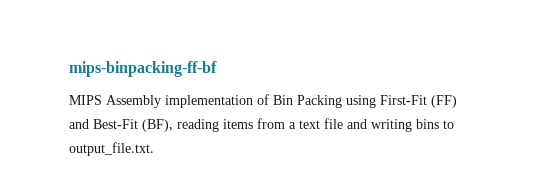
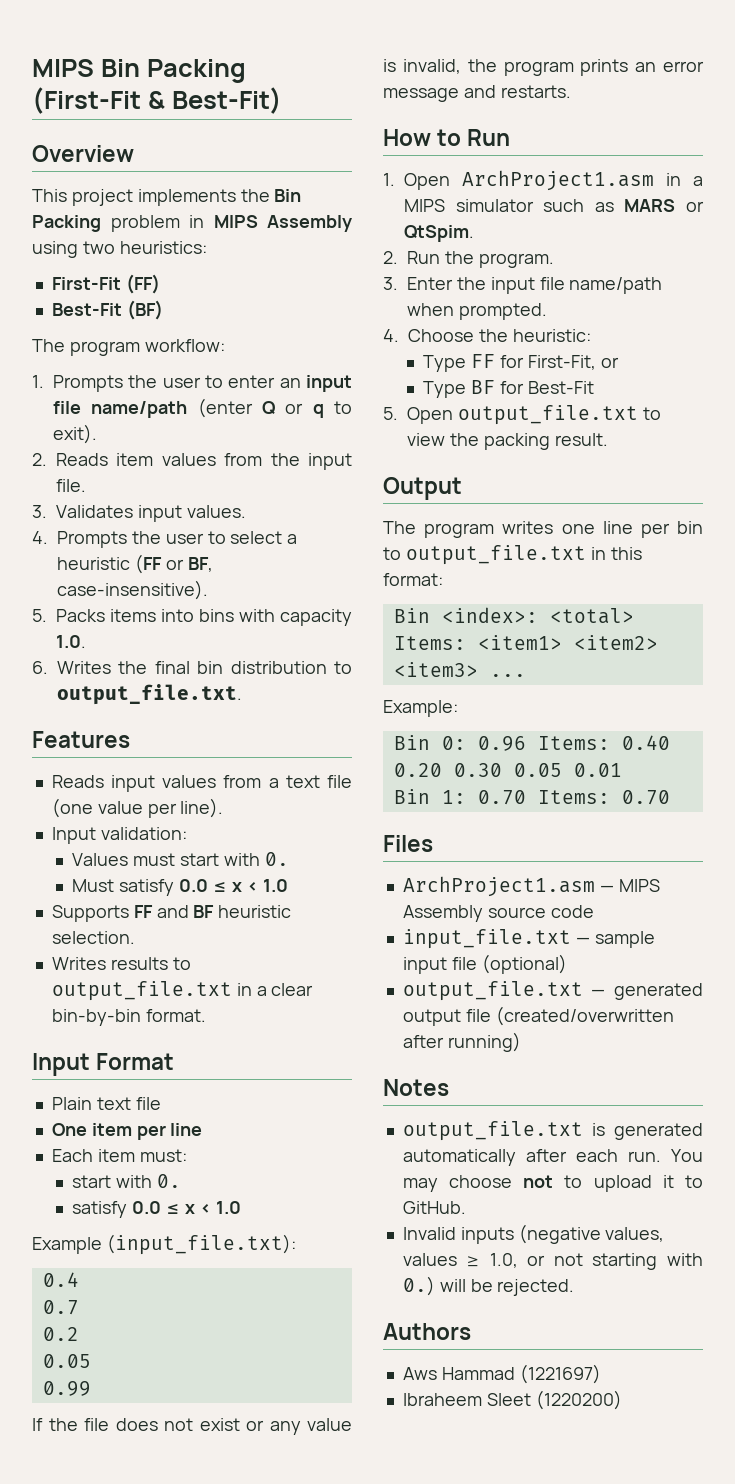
- mips-binpacking-ff-bf
- MIPS Assembly implementation of Bin Packing using First-Fit (FF) and Best-Fit (BF), reading items from a text file and writing bins to output_file.txt.
+ MIPS Bin Packing (First-Fit & Best-Fit)
+ Overview
+ This project implements the Bin Packing problem in MIPS Assembly using two heuristics:
+ First-Fit (FF)
+ Best-Fit (BF)
+ The program workflow:
+ 1. Prompts the user to enter an input file name/path (enter Q or q to exit).
+ 2. Reads item values from the input file.
+ 3. Validates input values.
+ 4. Prompts the user to select a heuristic (FF or BF, case-insensitive).
+ 5. Packs items into bins with capacity 1.0.
+ 6. Writes the final bin distribution to output_file.txt.
+ Features
+ Reads input values from a text file (one value per line).
+ Input validation:
+ Values must start with 0.
+ Must satisfy 0.0 ≤ x < 1.0
+ Supports FF and BF heuristic selection.
+ Writes results to output_file.txt in a clear bin-by-bin format.
+ Input Format
+ Plain text file
+ One item per line
+ Each item must:
+ start with 0.
+ satisfy 0.0 ≤ x < 1.0
+ Example (input_file.txt):
+ 0.4
+ 0.7
+ 0.2
+ 0.05
+ 0.99
+ If the file does not exist or any value is invalid, the program prints an error message and restarts.
+ How to Run
+ 1. Open ArchProject1.asm in a MIPS simulator such as MARS or QtSpim.
+ 2. Run the program.
+ 3. Enter the input file name/path when prompted.
+ 4. Choose the heuristic:
+ Type FF for First-Fit, or
+ Type BF for Best-Fit
+ 5. Open output_file.txt to view the packing result.
+ Output
+ The program writes one line per bin to output_file.txt in this format:
+ Bin <index>: <total> Items: <item1> <item2> <item3> ...
+ Example:
+ Bin 0: 0.96 Items: 0.40 0.20 0.30 0.05 0.01
+ Bin 1: 0.70 Items: 0.70
+ Files
+ ArchProject1.asm — MIPS Assembly source code
+ input_file.txt — sample input file (optional)
+ output_file.txt — generated output file (created/overwritten after running)
+ Notes
+ output_file.txt is generated automatically after each run. You may choose not to upload it to GitHub.
+ Invalid inputs (negative values, values ≥ 1.0, or not starting with 0.) will be rejected.
+ Authors
+ Aws Hammad (1221697)
+ Ibraheem Sleet (1220200)

